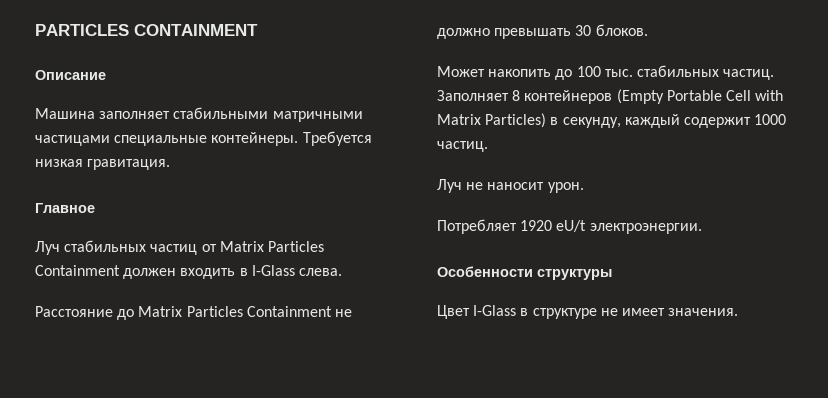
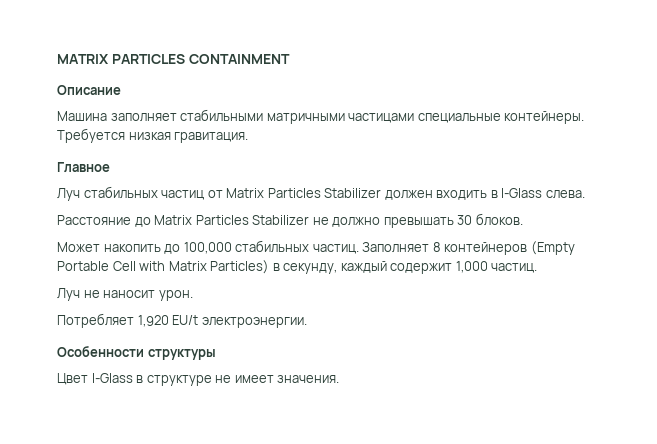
- PARTICLES CONTAINMENT
+ MATRIX PARTICLES CONTAINMENT
- Луч стабильных частиц от Matrix Particles Containment должен входить в I-Glass слева.
+ Луч стабильных частиц от Matrix Particles Stabilizer должен входить в I-Glass слева.
- Расстояние до Matrix Particles Containment не должно превышать 30 блоков.
+ Расстояние до Matrix Particles Stabilizer не должно превышать 30 блоков.
- Может накопить до 100 тыс. стабильных частиц.
+ Может накопить до 100,000 стабильных частиц.
- Заполняет 8 контейнеров (Empty Portable Cell with Matrix Particles) в секунду, каждый содержит 1000 частиц.
+ Заполняет 8 контейнеров (Empty Portable Cell with Matrix Particles) в секунду, каждый содержит 1,000 частиц.
- Потребляет 1920 eU/t электроэнергии.
+ Потребляет 1,920 EU/t электроэнергии.

